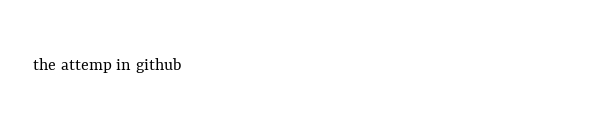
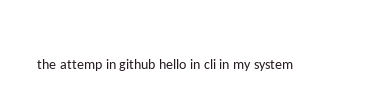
- the attemp in github
+ the attemp in github hello in cli in my system

